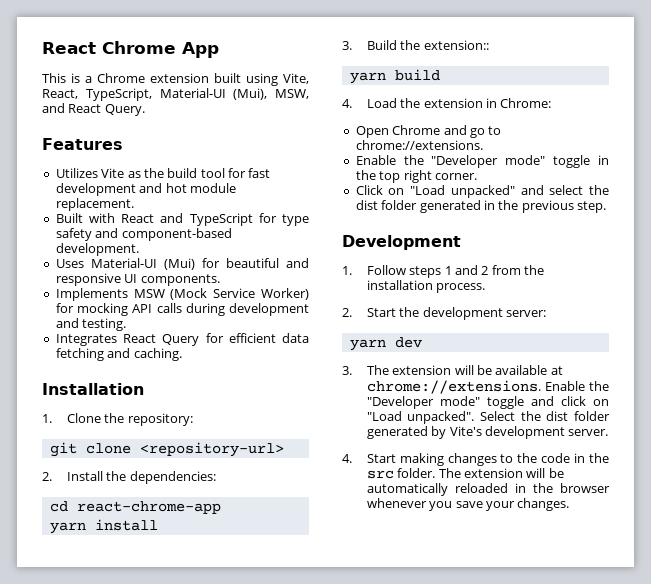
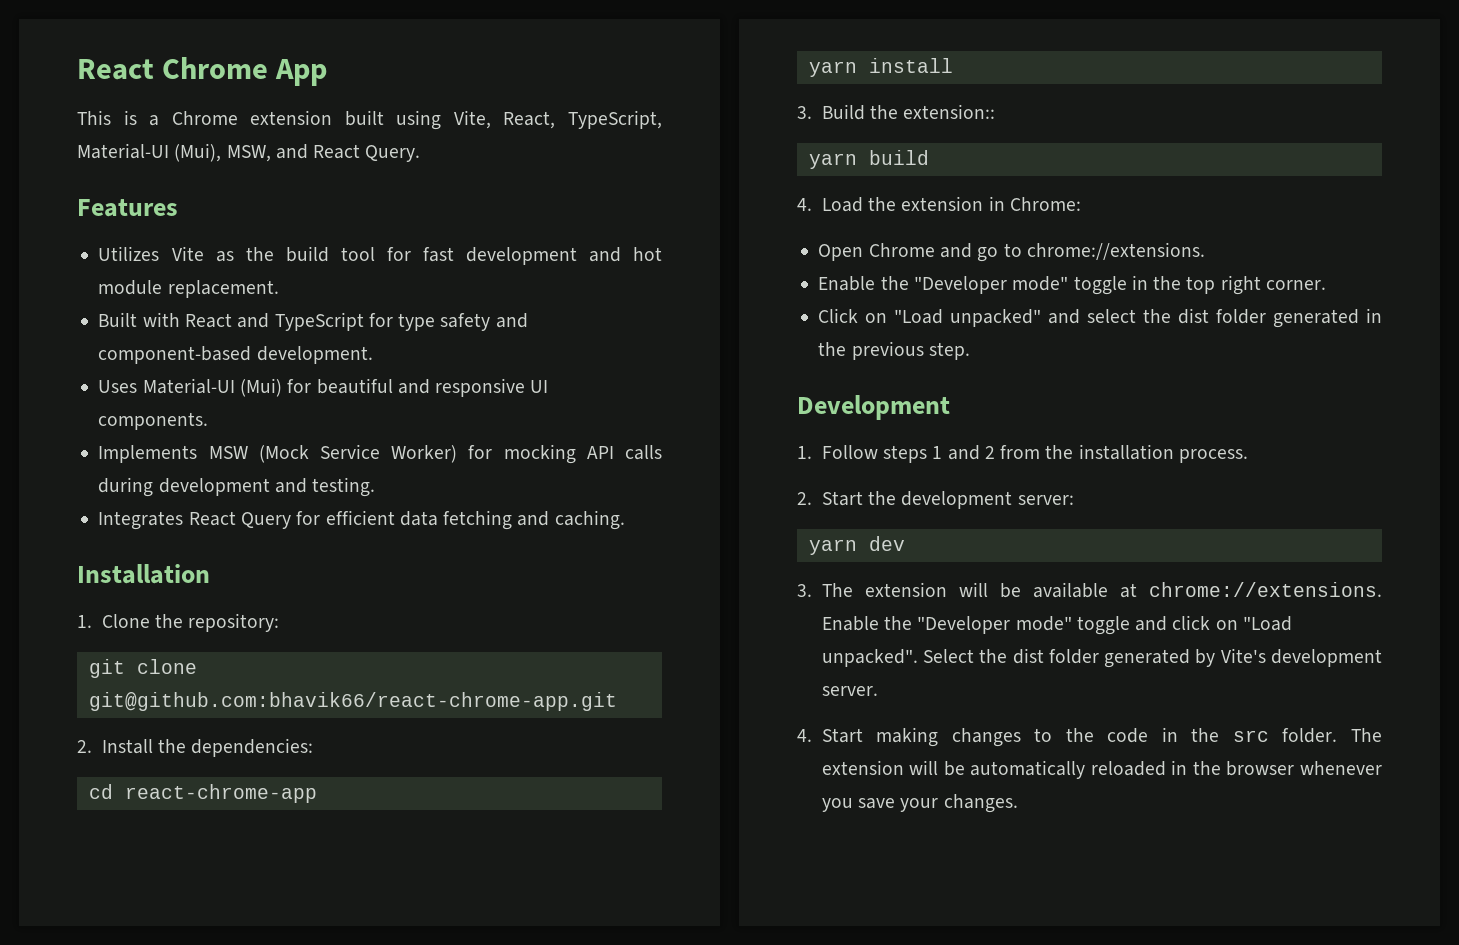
- git clone <repository-url>
+ git clone git@github.com:bhavik66/react-chrome-app.git

